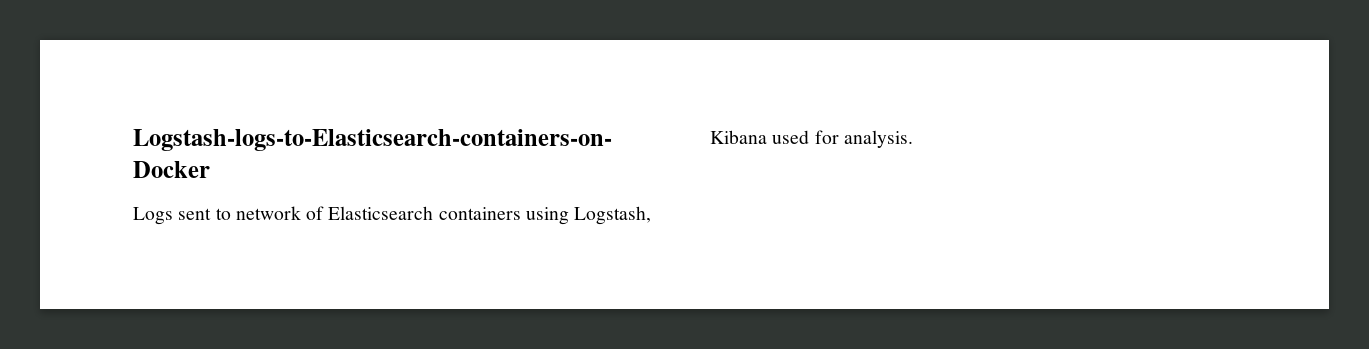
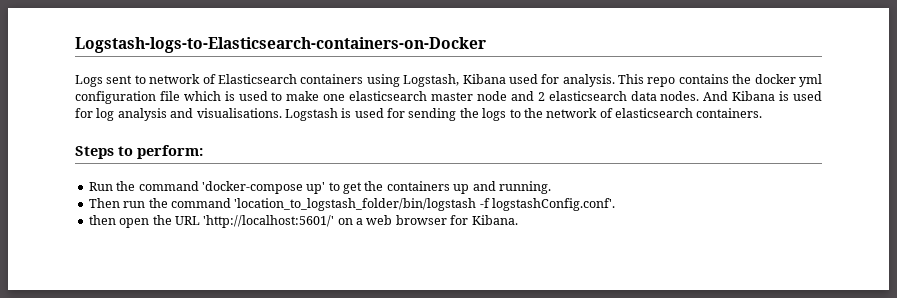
+ This repo contains the docker yml configuration file which is used to make one elasticsearch master node and 2 elasticsearch data nodes. And Kibana is used for log analysis and visualisations. Logstash is used for sending the logs to the network of elasticsearch containers.
+ Steps to perform:
+ Run the command 'docker-compose up' to get the containers up and running.
+ Then run the command 'location_to_logstash_folder/bin/logstash -f logstashConfig.conf'.
+ then open the URL 'http://localhost:5601/' on a web browser for Kibana.

